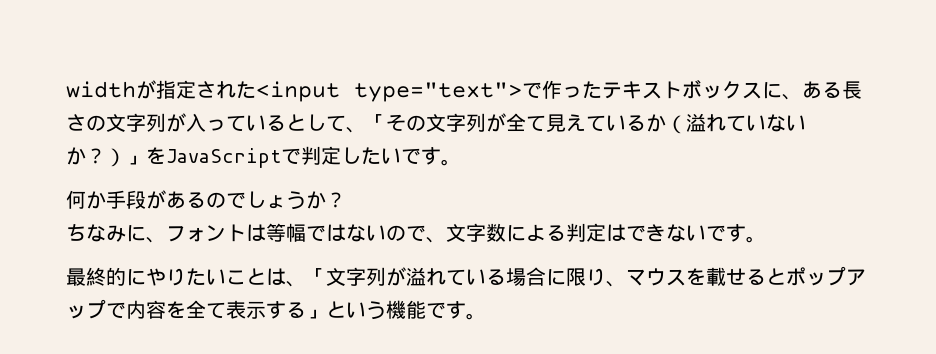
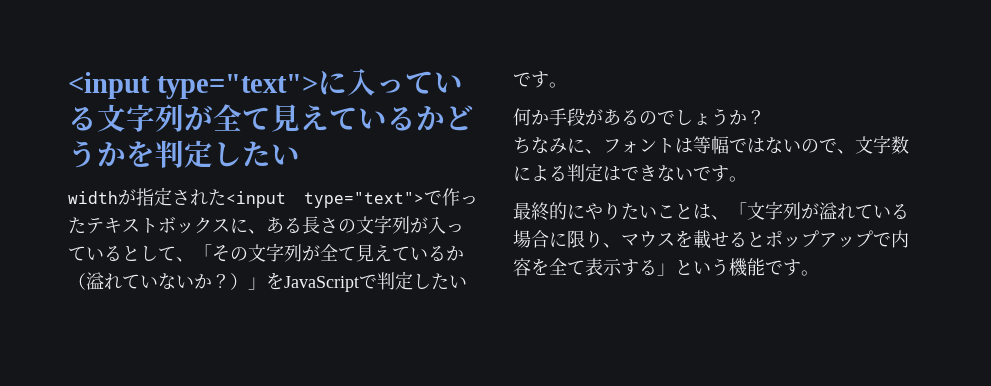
+ <input type="text">に入っている文字列が全て見えているかどうかを判定したい

